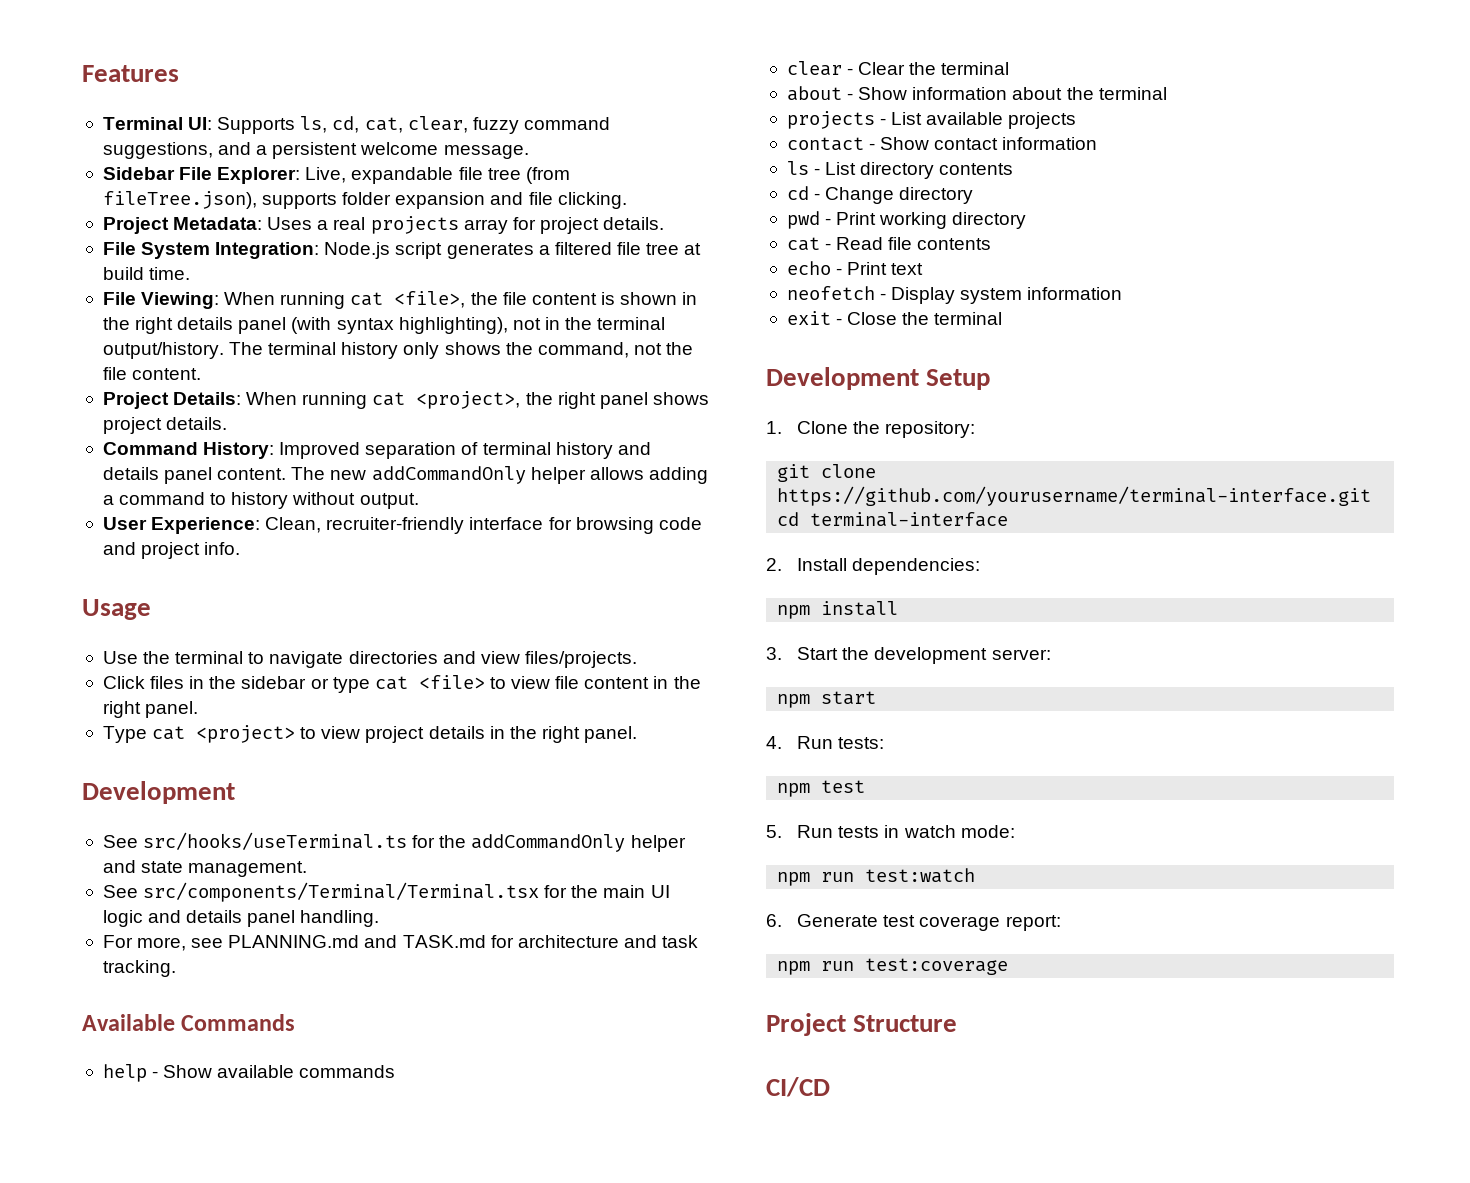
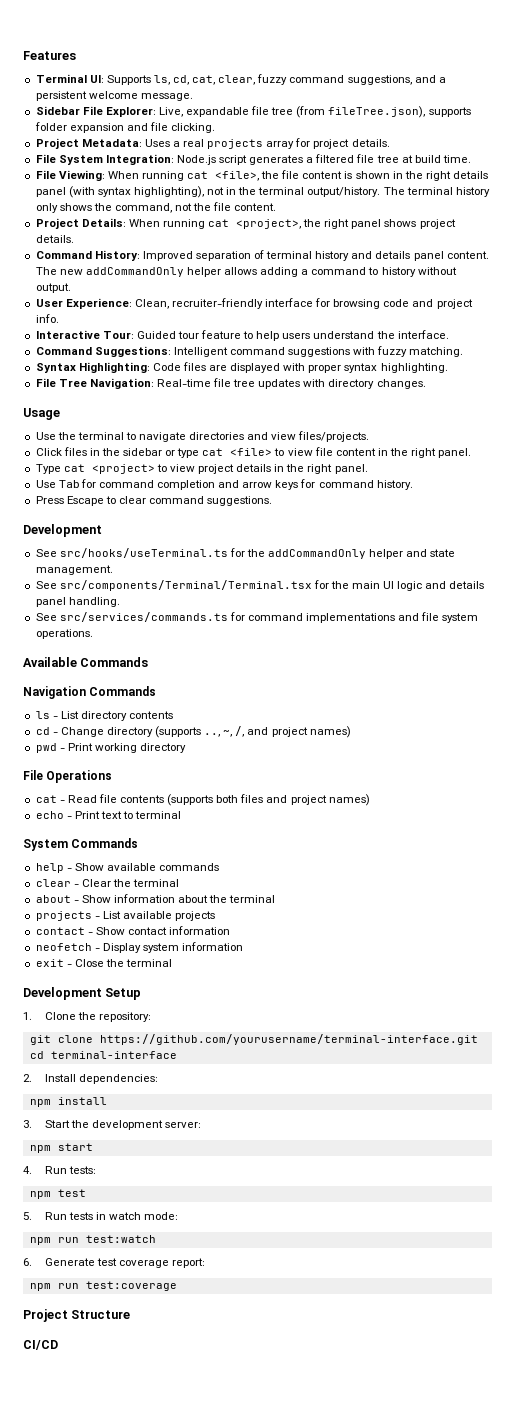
+ Interactive Tour: Guided tour feature to help users understand the interface.
+ Command Suggestions: Intelligent command suggestions with fuzzy matching.
+ Syntax Highlighting: Code files are displayed with proper syntax highlighting.
+ File Tree Navigation: Real-time file tree updates with directory changes.
+ Use Tab for command completion and arrow keys for command history.
+ Press Escape to clear command suggestions.
- For more, see PLANNING.md and TASK.md for architecture and task tracking.
+ See src/services/commands.ts for command implementations and file system operations.
  Available Commands
+ Navigation Commands
+ ls - List directory contents
+ cd - Change directory (supports .., ~, /, and project names)
+ pwd - Print working directory
+ File Operations
+ cat - Read file contents (supports both files and project names)
+ echo - Print text to terminal
+ System Commands
- ls - List directory contents
- cd - Change directory
- pwd - Print working directory
- cat - Read file contents
- echo - Print text

